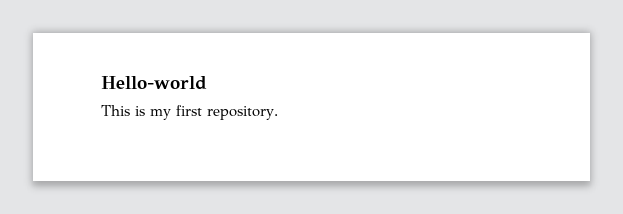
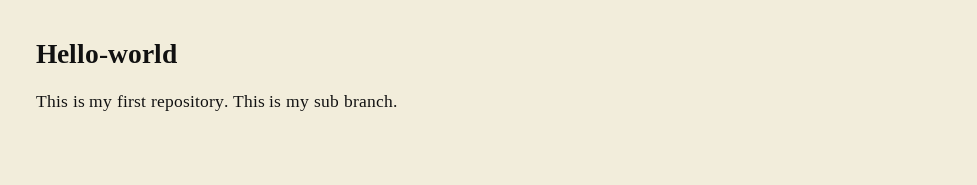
+ This is my sub branch.

